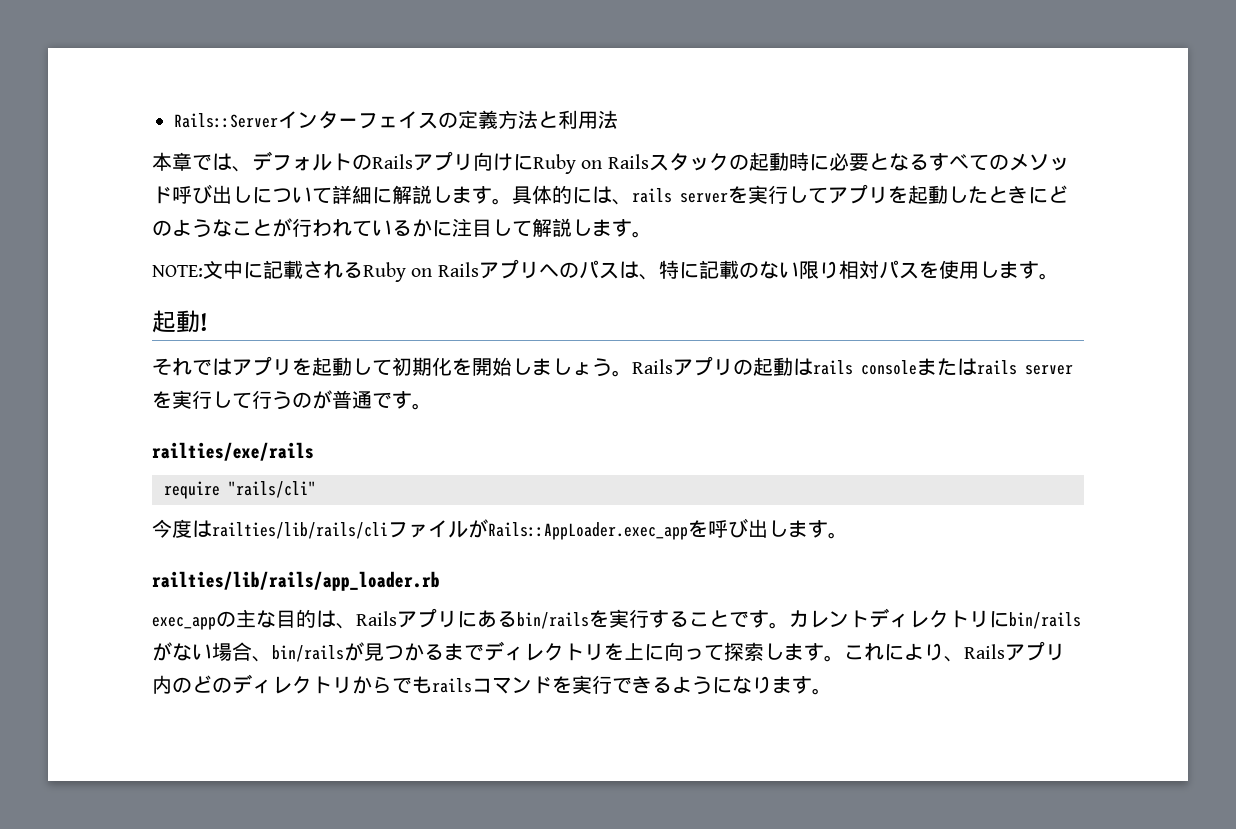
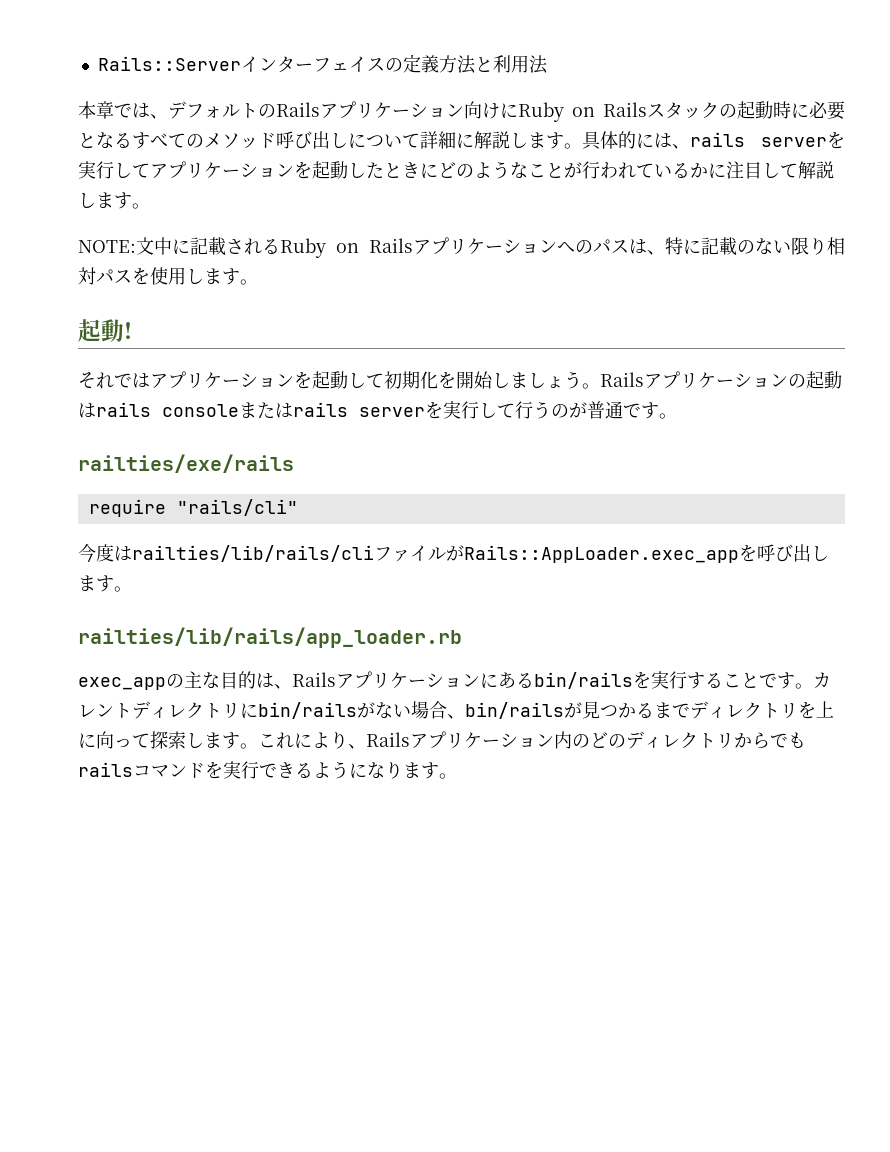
- 本章では、デフォルトのRailsアプリ向けにRuby on Railsスタックの起動時に必要となるすべてのメソッド呼び出しについて詳細に解説します。
+ 本章では、デフォルトのRailsアプリケーション向けにRuby on Railsスタックの起動時に必要となるすべてのメソッド呼び出しについて詳細に解説します。
- 具体的には、rails serverを実行してアプリを起動したときにどのようなことが行われているかに注目して解説します。
+ 具体的には、rails serverを実行してアプリケーションを起動したときにどのようなことが行われているかに注目して解説します。
- NOTE:文中に記載されるRuby on Railsアプリへのパスは、特に記載のない限り相対パスを使用します。
+ NOTE:文中に記載されるRuby on Railsアプリケーションへのパスは、特に記載のない限り相対パスを使用します。
- それではアプリを起動して初期化を開始しましょう。
+ それではアプリケーションを起動して初期化を開始しましょう。
- Railsアプリの起動はrails consoleまたはrails serverを実行して行うのが普通です。
+ Railsアプリケーションの起動はrails consoleまたはrails serverを実行して行うのが普通です。
- exec_appの主な目的は、Railsアプリにあるbin/railsを実行することです。
+ exec_appの主な目的は、Railsアプリケーションにあるbin/railsを実行することです。
- これにより、Railsアプリ内のどのディレクトリからでもrailsコマンドを実行できるようになります。
+ これにより、Railsアプリケーション内のどのディレクトリからでもrailsコマンドを実行できるようになります。

